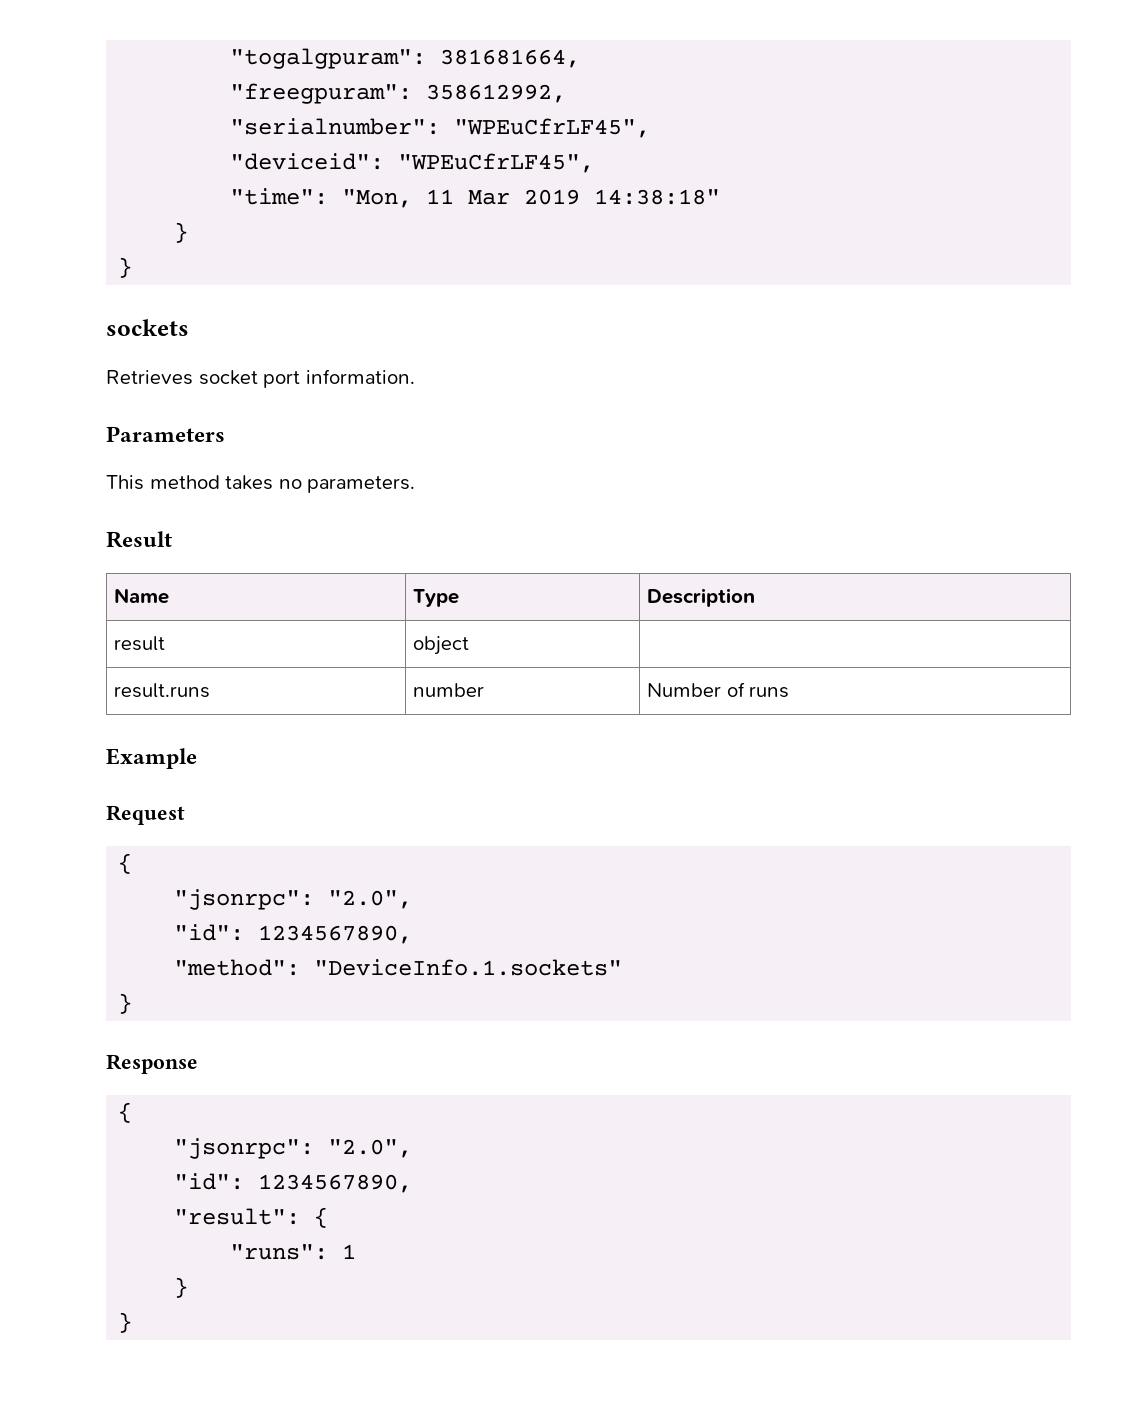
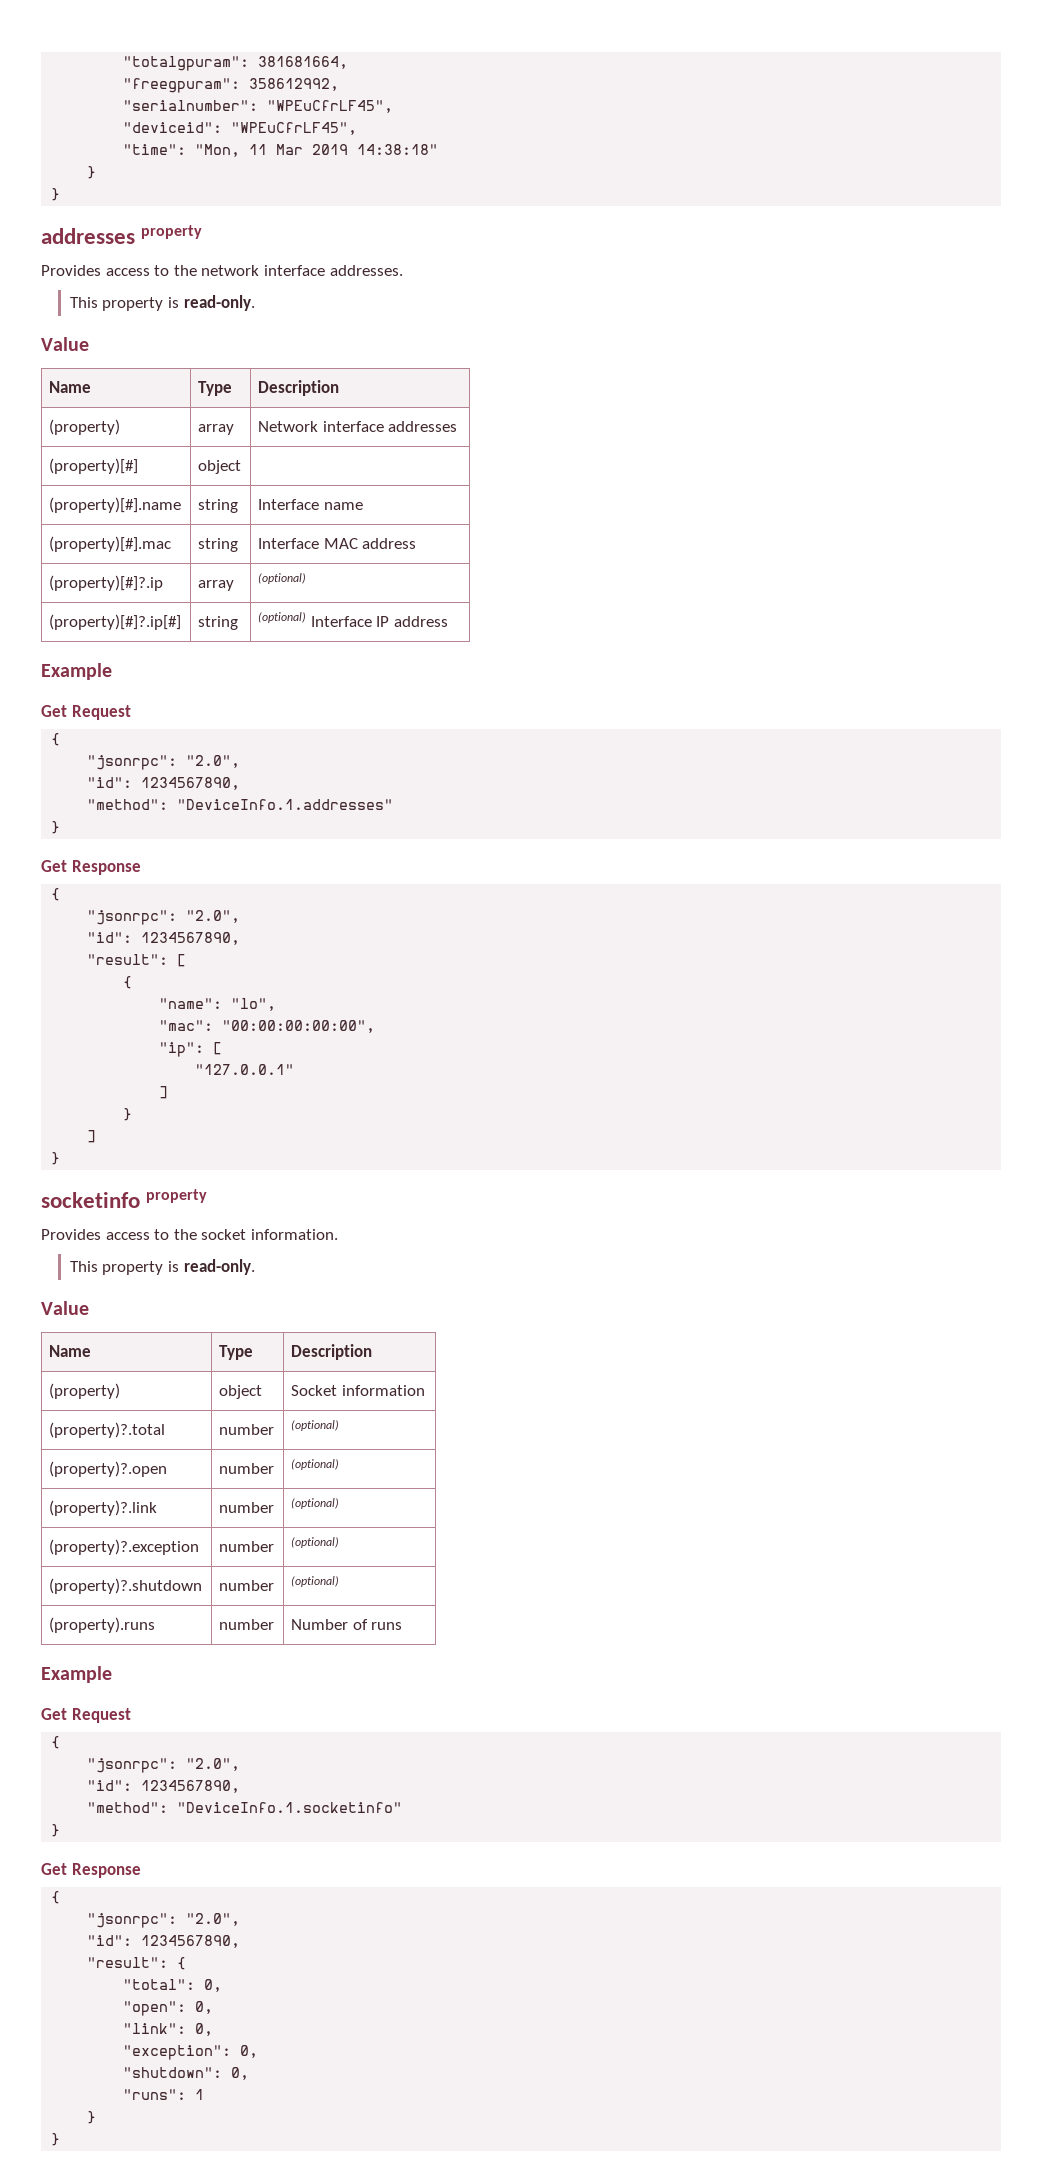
- "togalgpuram": 381681664,
+ "totalgpuram": 381681664,
- sockets
- Retrieves socket port information.
- Parameters
- This method takes no parameters.
- Result
+ addresses property
+ Provides access to the network interface addresses.
+ This property is read-only.
+ Value
  Name | Type | Description
- result | object |
- result.runs | number | Number of runs
+ (property) | array | Network interface addresses
+ (property)[#] | object |
+ (property)[#].name | string | Interface name
+ (property)[#].mac | string | Interface MAC address
+ (property)[#]?.ip | array | (optional)
+ (property)[#]?.ip[#] | string | (optional) Interface IP address
  Example
- Request
+ Get Request
  {
  "jsonrpc": "2.0",
  "id": 1234567890,
- "method": "DeviceInfo.1.sockets"
+ "method": "DeviceInfo.1.addresses"
  }
- Response
+ Get Response
+ {
+ "jsonrpc": "2.0",
+ "id": 1234567890,
+ "result": [
+ {
+ "name": "lo",
+ "mac": "00:00:00:00:00",
+ "ip": [
+ "127.0.0.1"
+ ]
+ }
+ ]
+ }
+ socketinfo property
+ Provides access to the socket information.
+ This property is read-only.
+ Value
+ Name | Type | Description
+ (property) | object | Socket information
+ (property)?.total | number | (optional)
+ (property)?.open | number | (optional)
+ (property)?.link | number | (optional)
+ (property)?.exception | number | (optional)
+ (property)?.shutdown | number | (optional)
+ (property).runs | number | Number of runs
+ Example
+ Get Request
+ {
+ "jsonrpc": "2.0",
+ "id": 1234567890,
+ "method": "DeviceInfo.1.socketinfo"
+ }
+ Get Response
+ "total": 0,
+ "open": 0,
+ "link": 0,
+ "exception": 0,
+ "shutdown": 0,

